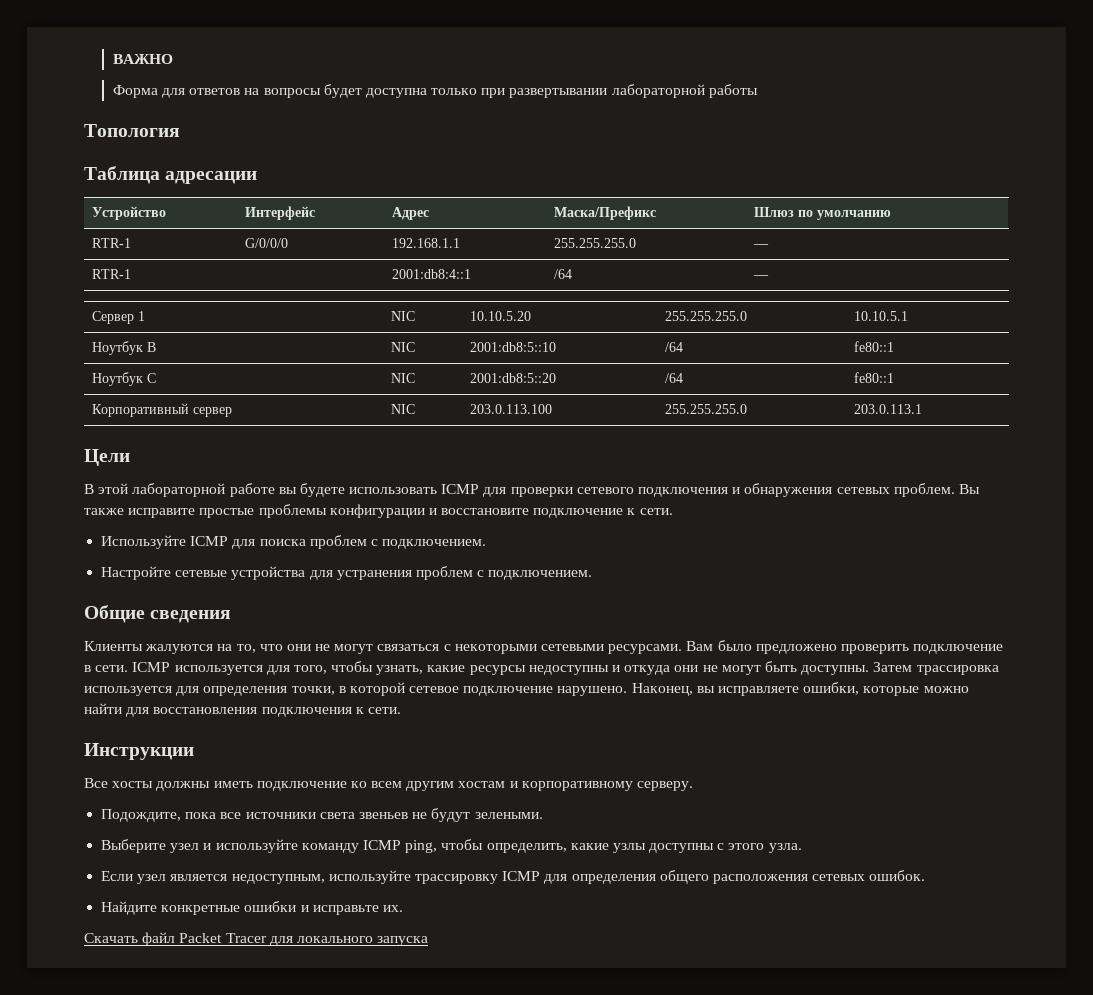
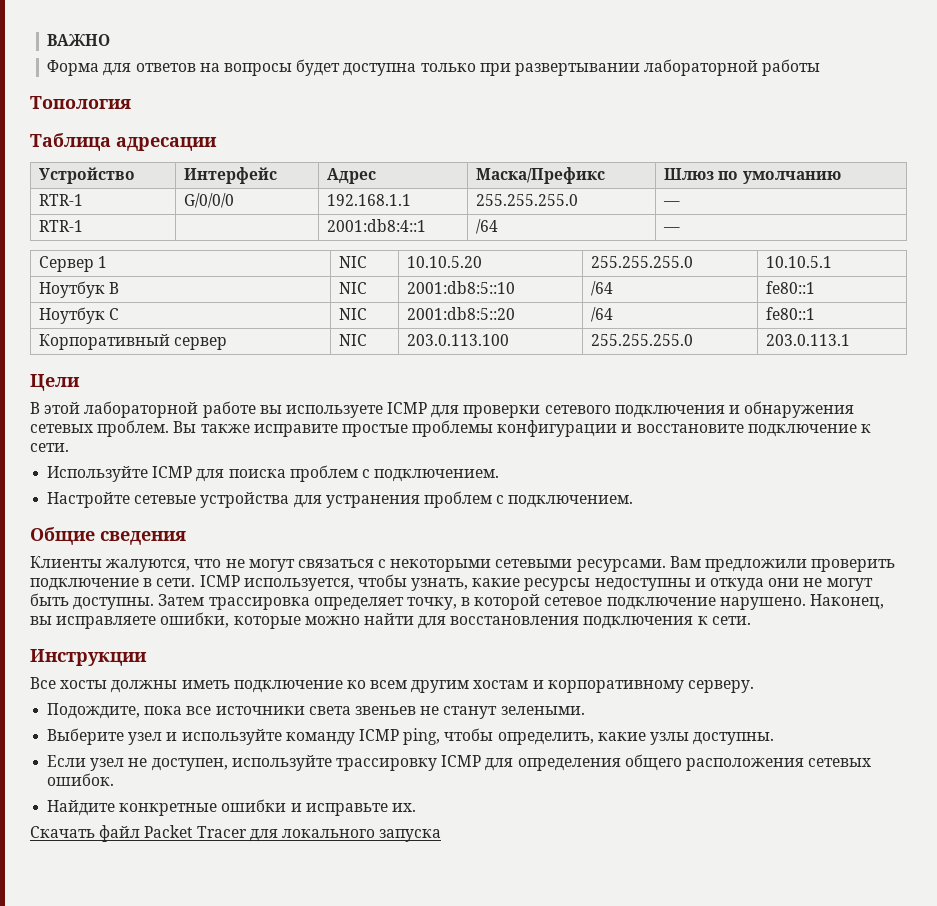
- В этой лабораторной работе вы будете использовать ICMP для проверки сетевого подключения и обнаружения сетевых проблем.
+ В этой лабораторной работе вы используете ICMP для проверки сетевого подключения и обнаружения сетевых проблем.
- Клиенты жалуются на то, что они не могут связаться с некоторыми сетевыми ресурсами.
+ Клиенты жалуются, что не могут связаться с некоторыми сетевыми ресурсами.
- Вам было предложено проверить подключение в сети.
+ Вам предложили проверить подключение в сети.
- ICMP используется для того, чтобы узнать, какие ресурсы недоступны и откуда они не могут быть доступны.
+ ICMP используется, чтобы узнать, какие ресурсы недоступны и откуда они не могут быть доступны.
- Затем трассировка используется для определения точки, в которой сетевое подключение нарушено.
+ Затем трассировка определяет точку, в которой сетевое подключение нарушено.
- Подождите, пока все источники света звеньев не будут зелеными.
+ Подождите, пока все источники света звеньев не станут зелеными.
- Выберите узел и используйте команду ICMP ping, чтобы определить, какие узлы доступны с этого узла.
+ Выберите узел и используйте команду ICMP ping, чтобы определить, какие узлы доступны.
- Если узел является недоступным, используйте трассировку ICMP для определения общего расположения сетевых ошибок.
+ Если узел не доступен, используйте трассировку ICMP для определения общего расположения сетевых ошибок.

